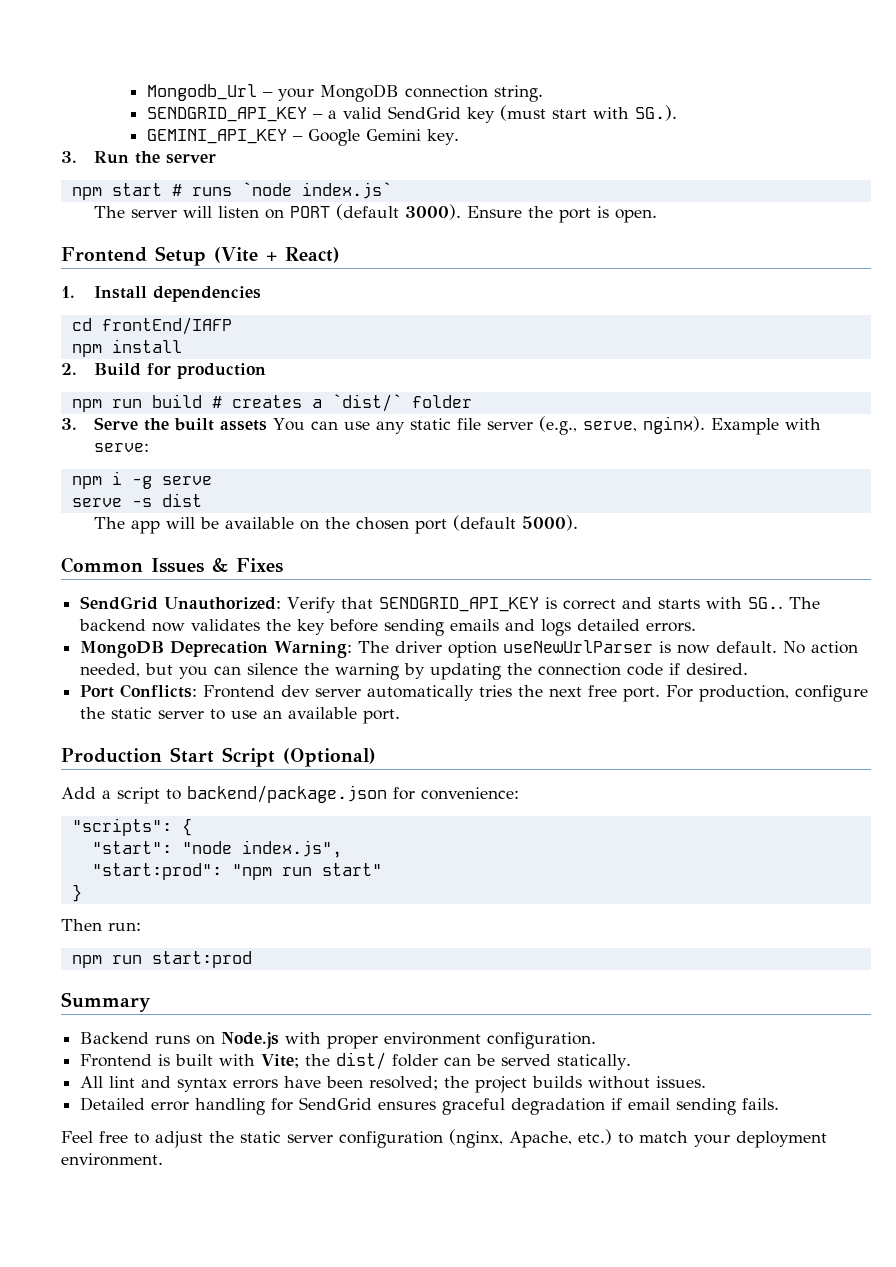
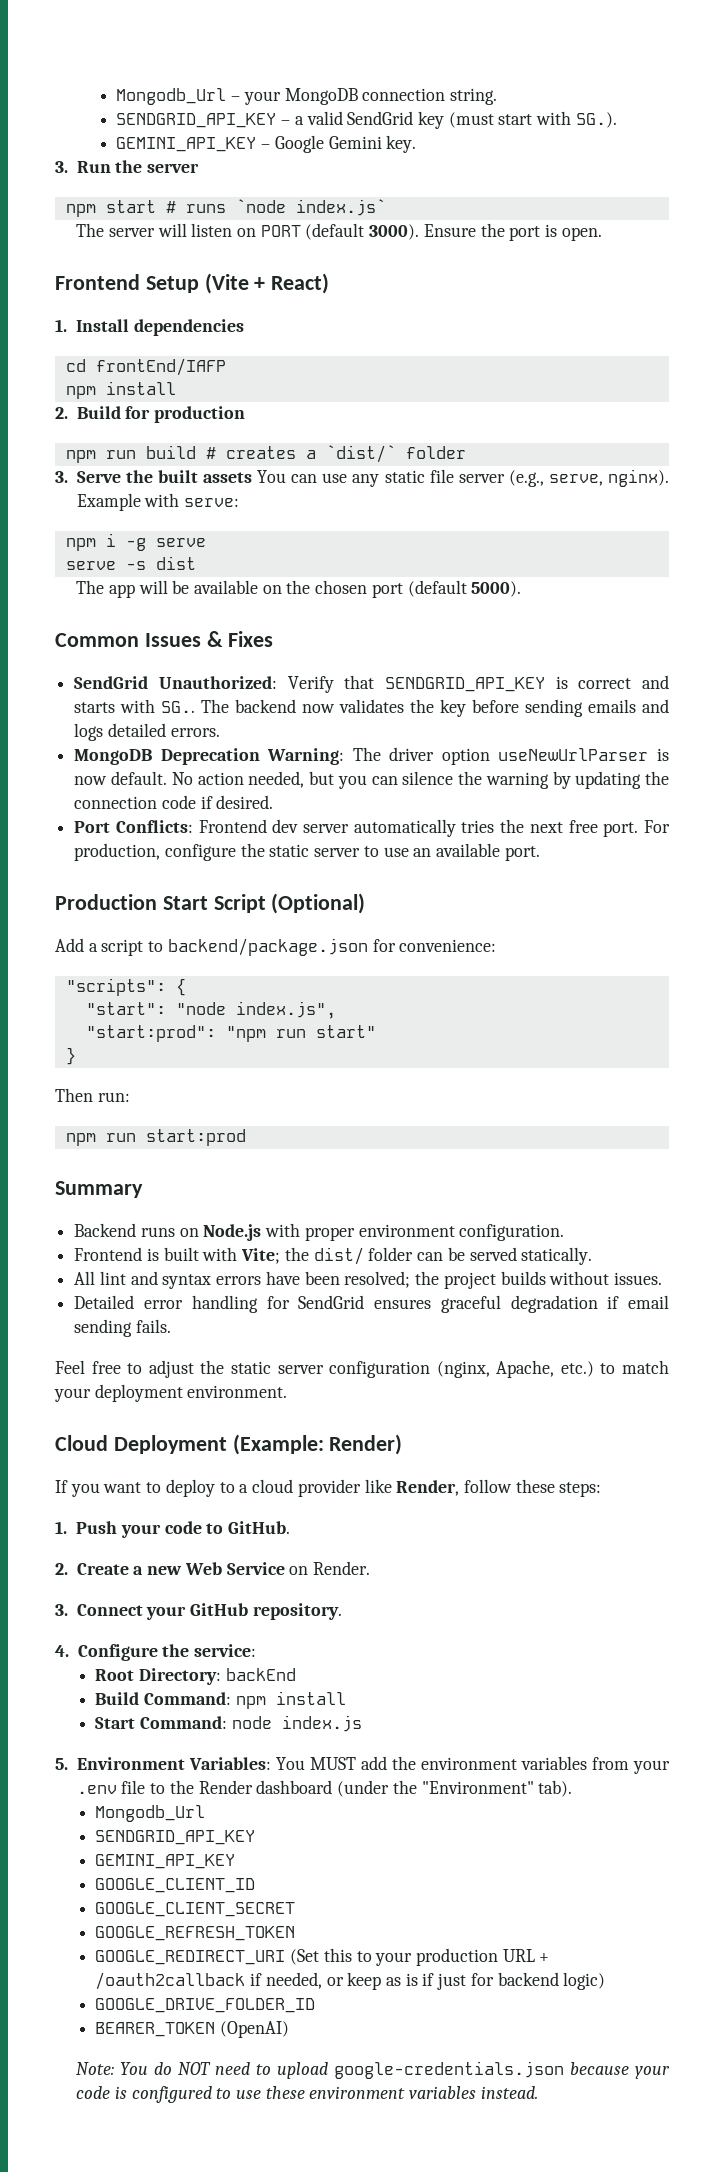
+ Cloud Deployment (Example: Render)
+ If you want to deploy to a cloud provider like Render, follow these steps:
+ 1. Push your code to GitHub.
+ 2. Create a new Web Service on Render.
+ 3. Connect your GitHub repository.
+ 4. Configure the service:
+ Root Directory: backEnd
+ Build Command: npm install
+ Start Command: node index.js
+ 5. Environment Variables: You MUST add the environment variables from your .env file to the Render dashboard (under the "Environment" tab).
+ Mongodb_Url
+ SENDGRID_API_KEY
+ GEMINI_API_KEY
+ GOOGLE_CLIENT_ID
+ GOOGLE_CLIENT_SECRET
+ GOOGLE_REFRESH_TOKEN
+ GOOGLE_REDIRECT_URI (Set this to your production URL + /oauth2callback if needed, or keep as is if just for backend logic)
+ GOOGLE_DRIVE_FOLDER_ID
+ BEARER_TOKEN (OpenAI)
+ Note: You do NOT need to upload google-credentials.json because your code is configured to use these environment variables instead.

